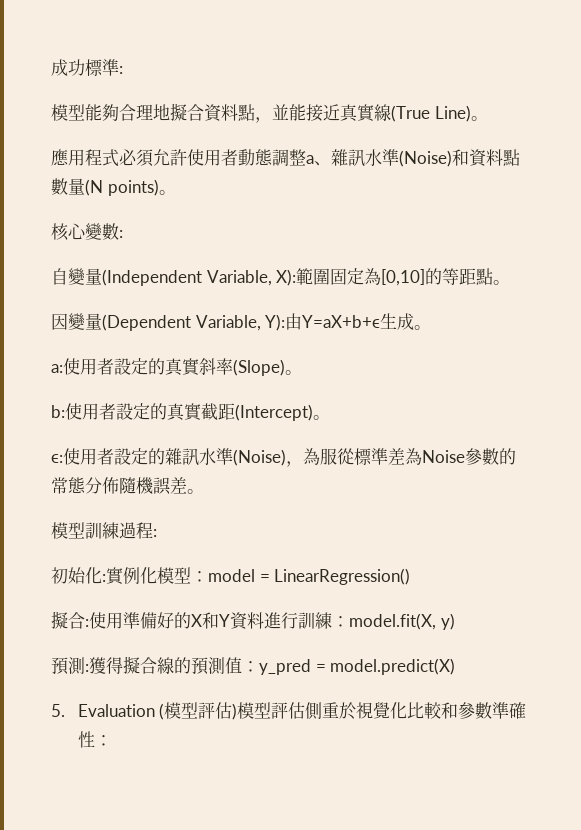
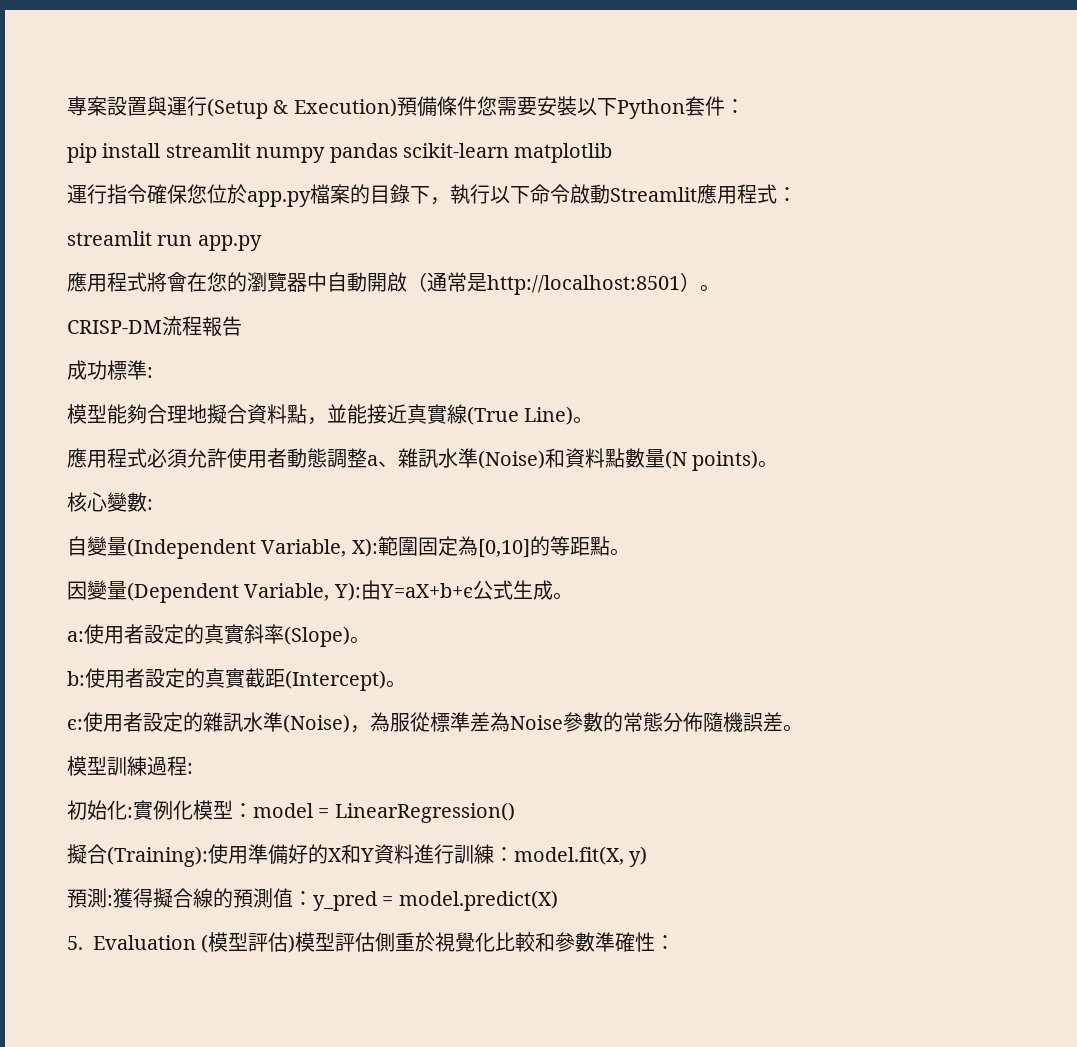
+ 專案設置與運行(Setup & Execution)預備條件您需要安裝以下Python套件：
+ pip install streamlit numpy pandas scikit-learn matplotlib
+ 運行指令確保您位於app.py檔案的目錄下，執行以下命令啟動Streamlit應用程式：
+ streamlit run app.py
+ 應用程式將會在您的瀏覽器中自動開啟（通常是http://localhost:8501）。
+ CRISP-DM流程報告
- 因變量(Dependent Variable, Y):由Y=aX+b+ϵ生成。
+ 因變量(Dependent Variable, Y):由Y=aX+b+ϵ公式生成。
- 擬合:使用準備好的X和Y資料進行訓練：model.fit(X, y)
+ 擬合(Training):使用準備好的X和Y資料進行訓練：model.fit(X, y)

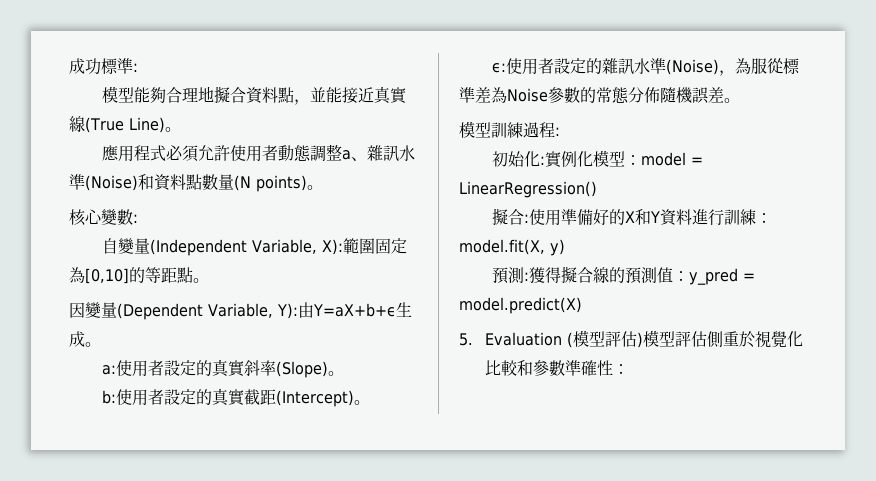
- 專案設置與運行(Setup & Execution)預備條件您需要安裝以下Python套件：
- pip install streamlit numpy pandas scikit-learn matplotlib
- 運行指令確保您位於app.py檔案的目錄下，執行以下命令啟動Streamlit應用程式：
- streamlit run app.py
- 應用程式將會在您的瀏覽器中自動開啟（通常是http://localhost:8501）。
- CRISP-DM流程報告
- 因變量(Dependent Variable, Y):由Y=aX+b+ϵ公式生成。
+ 因變量(Dependent Variable, Y):由Y=aX+b+ϵ生成。
- 擬合(Training):使用準備好的X和Y資料進行訓練：model.fit(X, y)
+ 擬合:使用準備好的X和Y資料進行訓練：model.fit(X, y)

